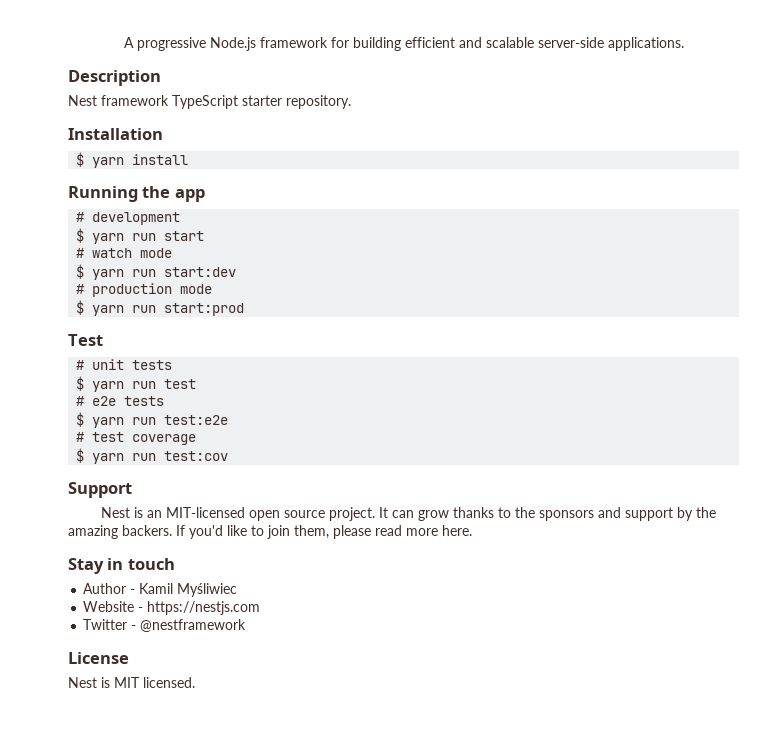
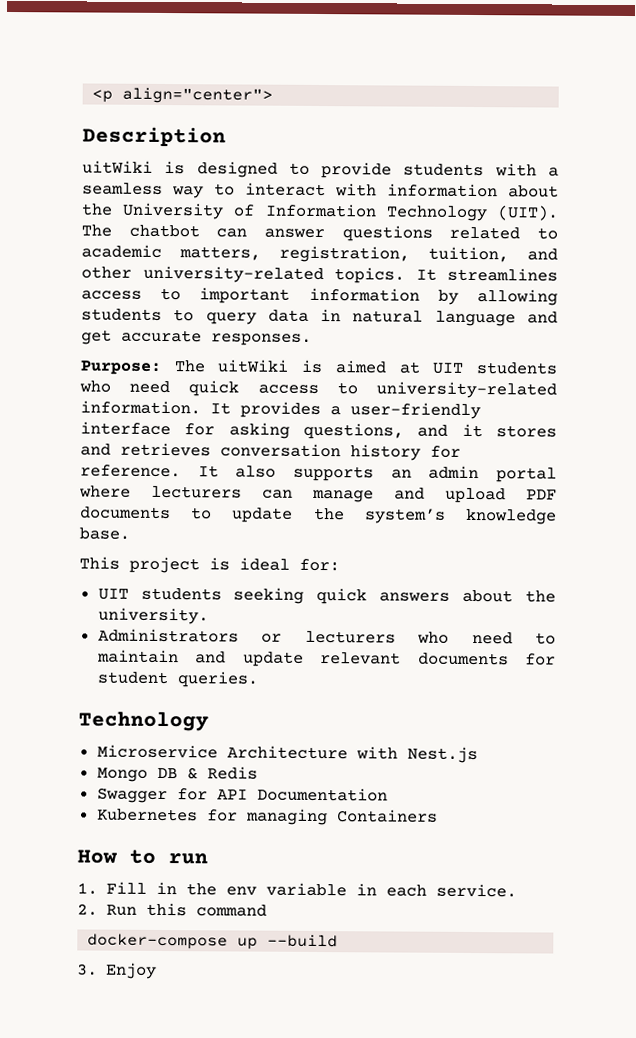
- A progressive Node.js framework for building efficient and scalable server-side applications.
+ <p align="center">
  Description
- Nest framework TypeScript starter repository.
- Installation
- $ yarn install
- Running the app
- # development
- $ yarn run start
- # watch mode
- $ yarn run start:dev
- # production mode
- $ yarn run start:prod
- Test
- # unit tests
- $ yarn run test
- # e2e tests
- $ yarn run test:e2e
- # test coverage
- $ yarn run test:cov
- Support
- Nest is an MIT-licensed open source project. It can grow thanks to the sponsors and support by the amazing backers. If you'd like to join them, please read more here.
- Stay in touch
- Author - Kamil Myśliwiec
- Website - https://nestjs.com
- Twitter - @nestframework
- License
- Nest is MIT licensed.
+ uitWiki is designed to provide students with a seamless way to interact with information about the University of Information Technology (UIT). The chatbot can answer questions related to academic matters, registration, tuition, and other university-related topics. It streamlines access to important information by allowing students to query data in natural language and get accurate responses.
+ Purpose: The uitWiki is aimed at UIT students who need quick access to university-related information. It provides a user-friendly interface for asking questions, and it stores and retrieves conversation history for reference. It also supports an admin portal where lecturers can manage and upload PDF documents to update the system’s knowledge base.
+ This project is ideal for:
+ UIT students seeking quick answers about the university.
+ Administrators or lecturers who need to maintain and update relevant documents for student queries.
+ Technology
+ Microservice Architecture with Nest.js
+ Mongo DB & Redis
+ Swagger for API Documentation
+ Kubernetes for managing Containers
+ How to run
+ 1. Fill in the env variable in each service.
+ 2. Run this command
+ docker-compose up --build
+ 3. Enjoy

